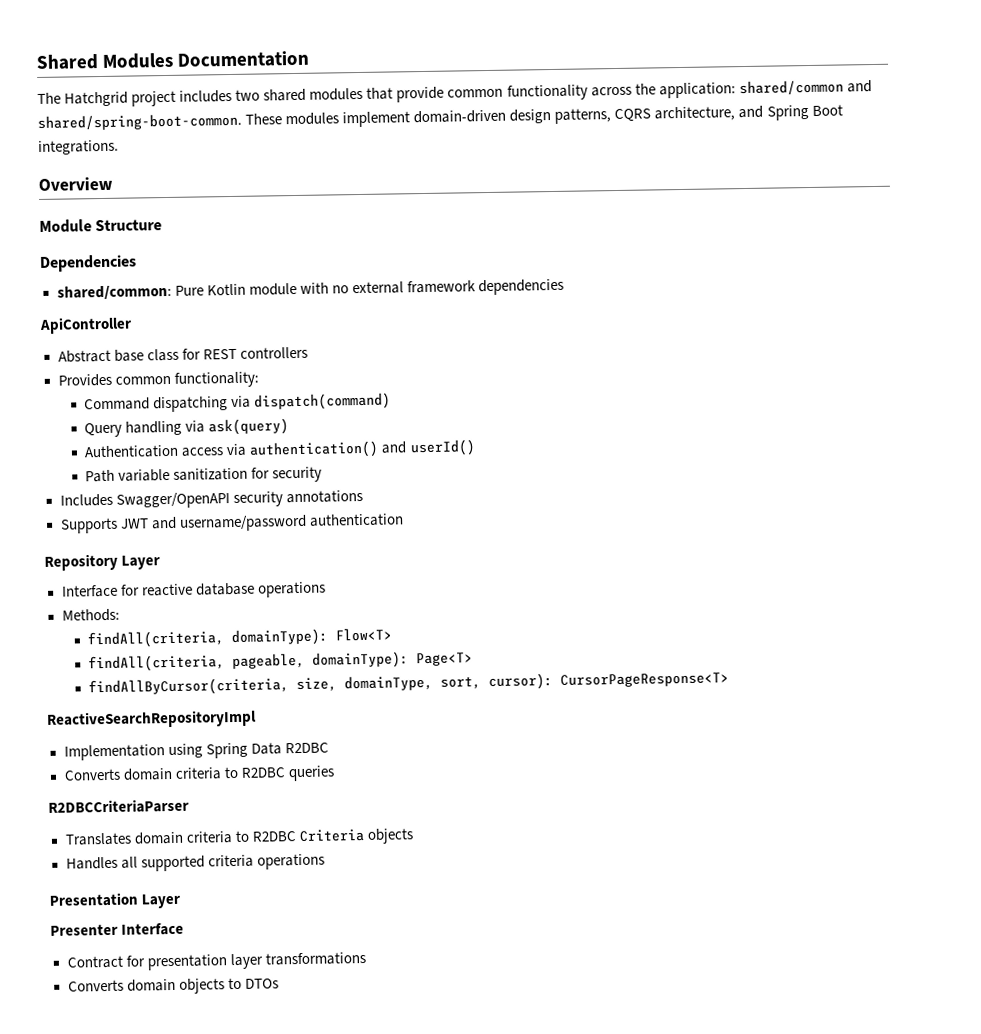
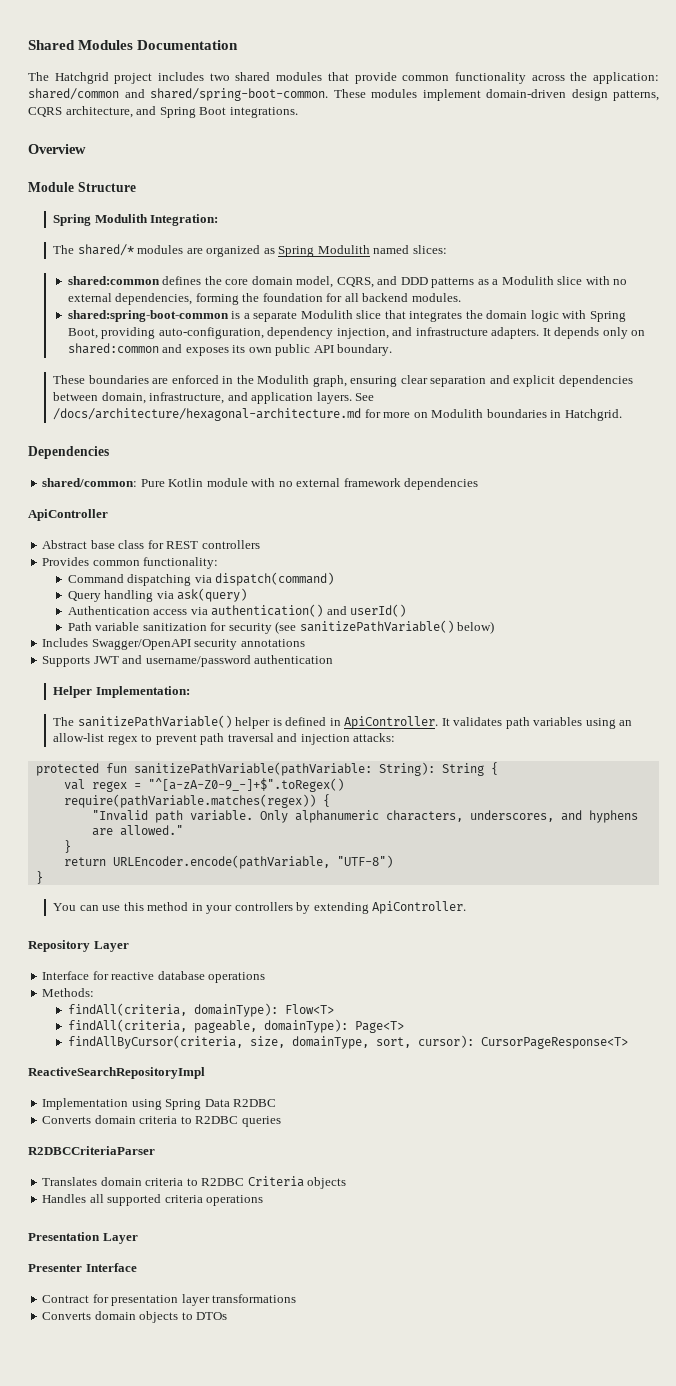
+ Spring Modulith Integration:
+ The shared/* modules are organized as Spring Modulith named slices:
+ shared:common defines the core domain model, CQRS, and DDD patterns as a Modulith slice with no external dependencies, forming the foundation for all backend modules.
+ shared:spring-boot-common is a separate Modulith slice that integrates the domain logic with Spring Boot, providing auto-configuration, dependency injection, and infrastructure adapters. It depends only on shared:common and exposes its own public API boundary.
+ These boundaries are enforced in the Modulith graph, ensuring clear separation and explicit dependencies between domain, infrastructure, and application layers. See /docs/architecture/hexagonal-architecture.md for more on Modulith boundaries in Hatchgrid.
- Path variable sanitization for security
+ Path variable sanitization for security (see sanitizePathVariable() below)
+ Helper Implementation:
+ The sanitizePathVariable() helper is defined in ApiController. It validates path variables using an allow-list regex to prevent path traversal and injection attacks:
+ protected fun sanitizePathVariable(pathVariable: String): String {
+ val regex = "^[a-zA-Z0-9_-]+$".toRegex()
+ require(pathVariable.matches(regex)) {
+ "Invalid path variable. Only alphanumeric characters, underscores, and hyphens are allowed."
+ }
+ return URLEncoder.encode(pathVariable, "UTF-8")
+ }
+ You can use this method in your controllers by extending ApiController.

